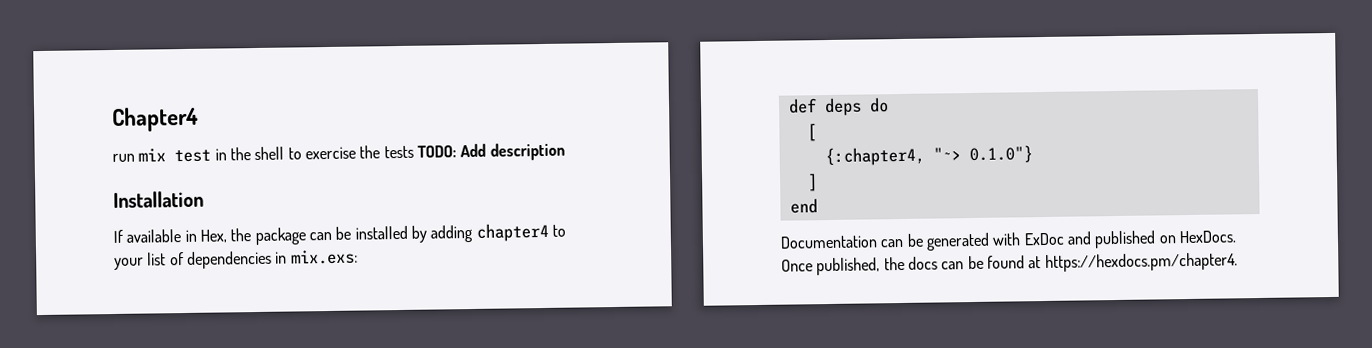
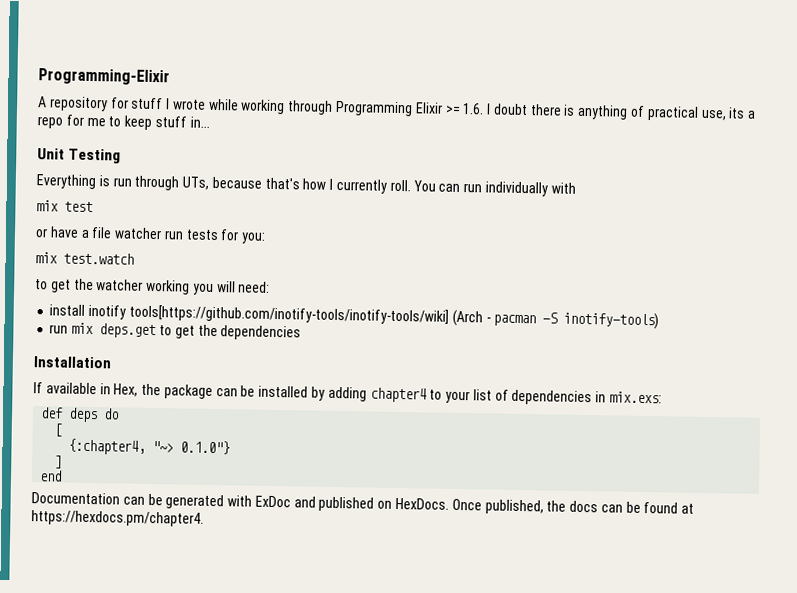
- Chapter4
- run mix test in the shell to exercise the tests TODO: Add description
+ Programming-Elixir
+ A repository for stuff I wrote while working through Programming Elixir >= 1.6. I doubt there is anything of practical use, its a repo for me to keep stuff in...
+ Unit Testing
+ Everything is run through UTs, because that's how I currently roll. You can run individually with
+ mix test
+ or have a file watcher run tests for you:
+ mix test.watch
+ to get the watcher working you will need:
+ install inotify tools[https://github.com/inotify-tools/inotify-tools/wiki] (Arch - pacman -S inotify-tools)
+ run mix deps.get to get the dependencies

